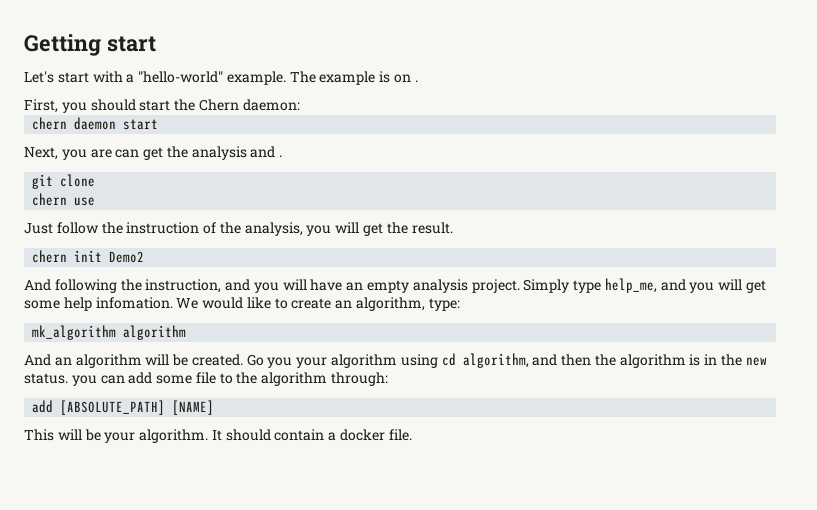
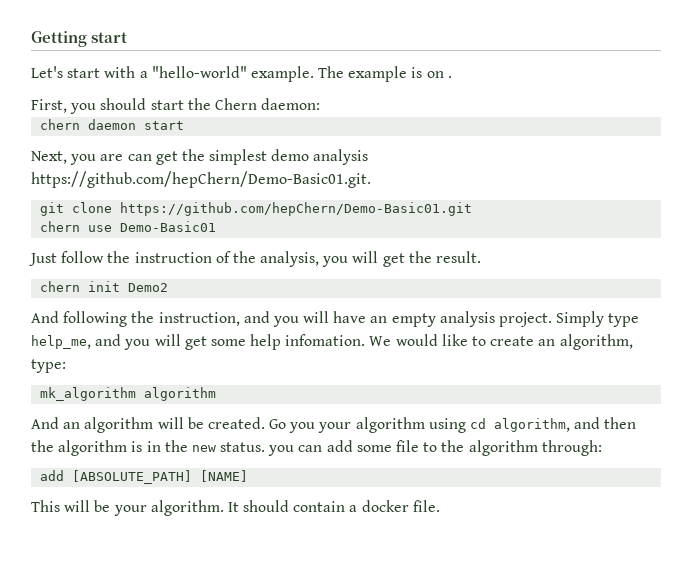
- Next, you are can get the analysis and .
+ Next, you are can get the simplest demo analysis https://github.com/hepChern/Demo-Basic01.git.
- git clone
+ git clone https://github.com/hepChern/Demo-Basic01.git
- chern use
+ chern use Demo-Basic01

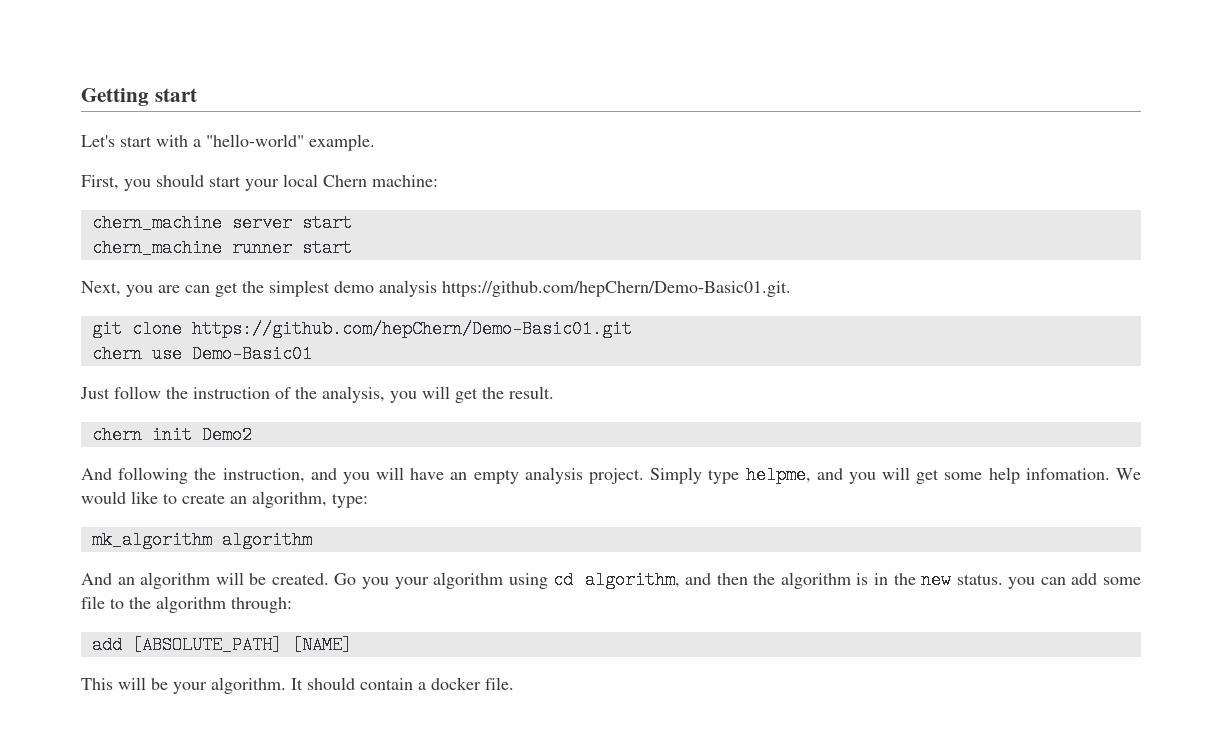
- The example is on .
- First, you should start the Chern daemon:
- chern daemon start
+ First, you should start your local Chern machine:
+ chern_machine server start
+ chern_machine runner start
- Simply type help_me, and you will get some help infomation.
+ Simply type helpme, and you will get some help infomation.

